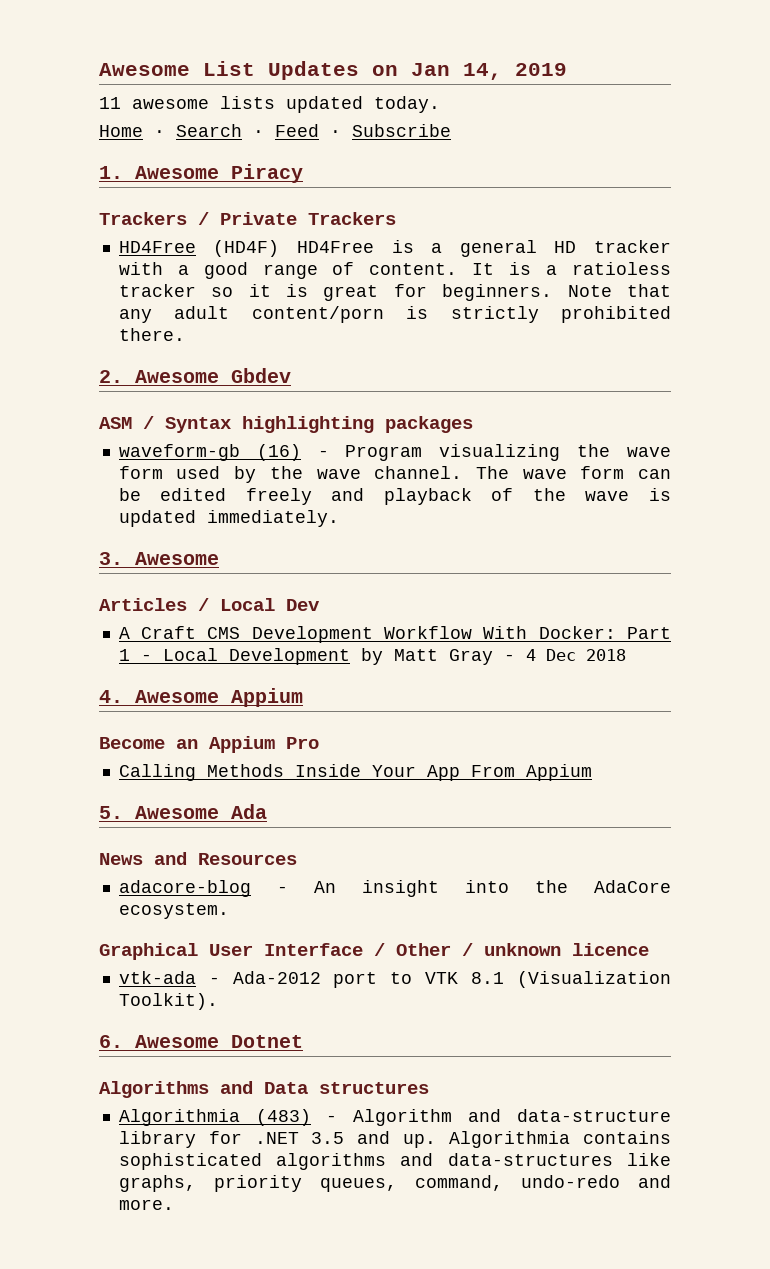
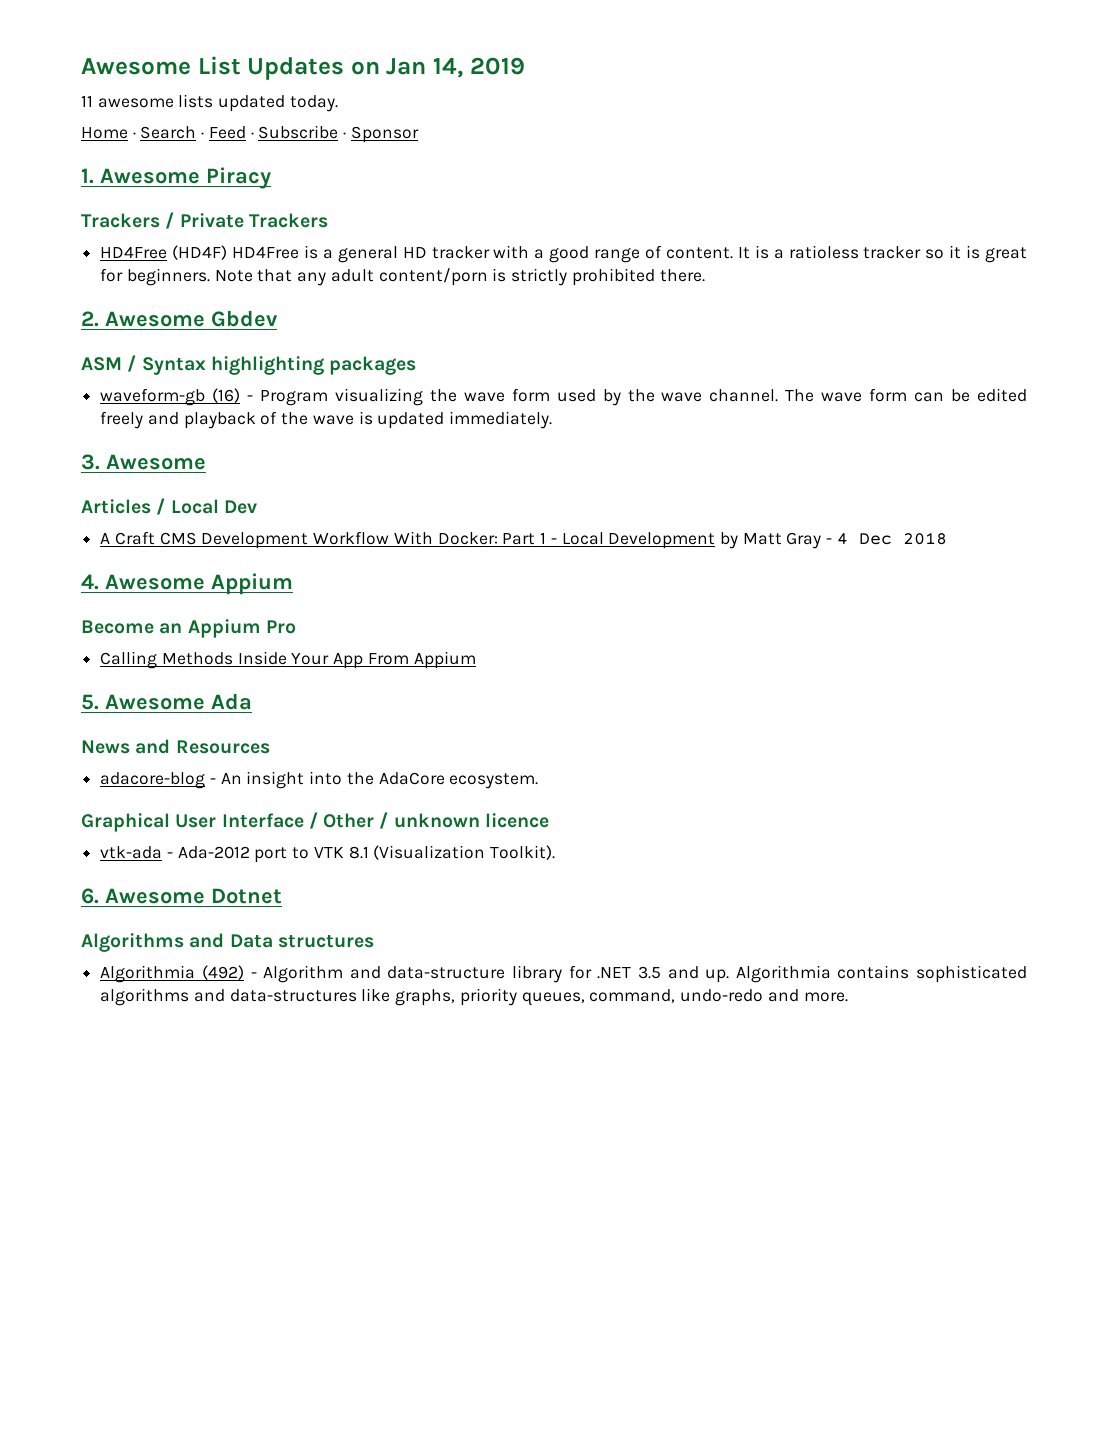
- Home · Search · Feed · Subscribe
+ Home · Search · Feed · Subscribe · Sponsor
- Algorithmia (483) - Algorithm and data-structure library for .NET 3.5 and up.
+ Algorithmia (492) - Algorithm and data-structure library for .NET 3.5 and up.

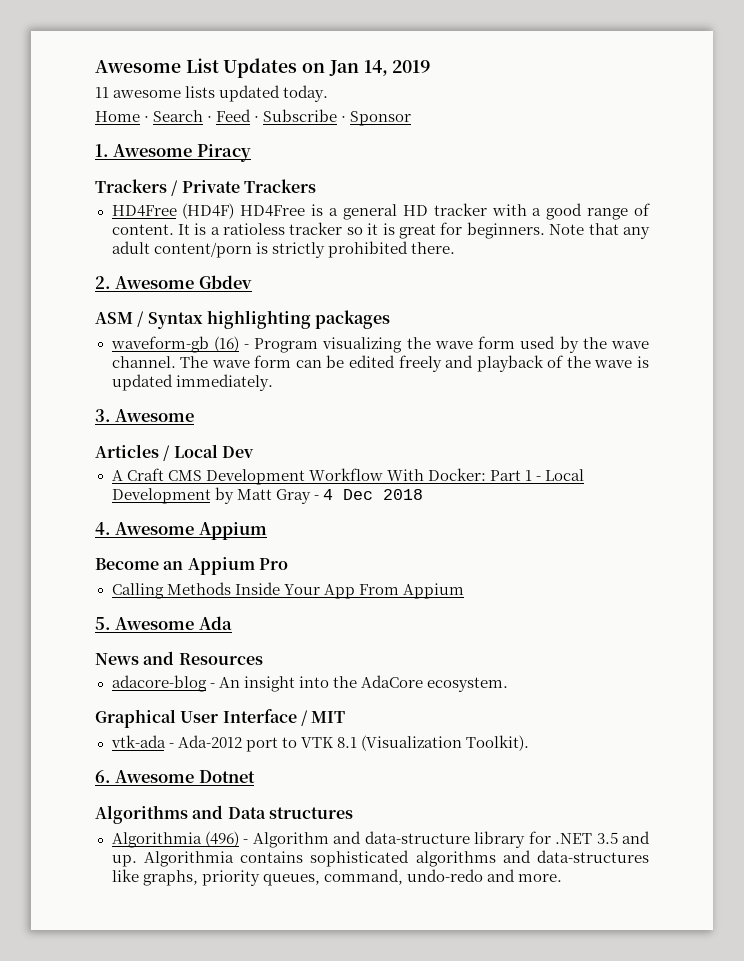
- Graphical User Interface / Other / unknown licence
+ Graphical User Interface / MIT
- Algorithmia (492) - Algorithm and data-structure library for .NET 3.5 and up.
+ Algorithmia (496) - Algorithm and data-structure library for .NET 3.5 and up.

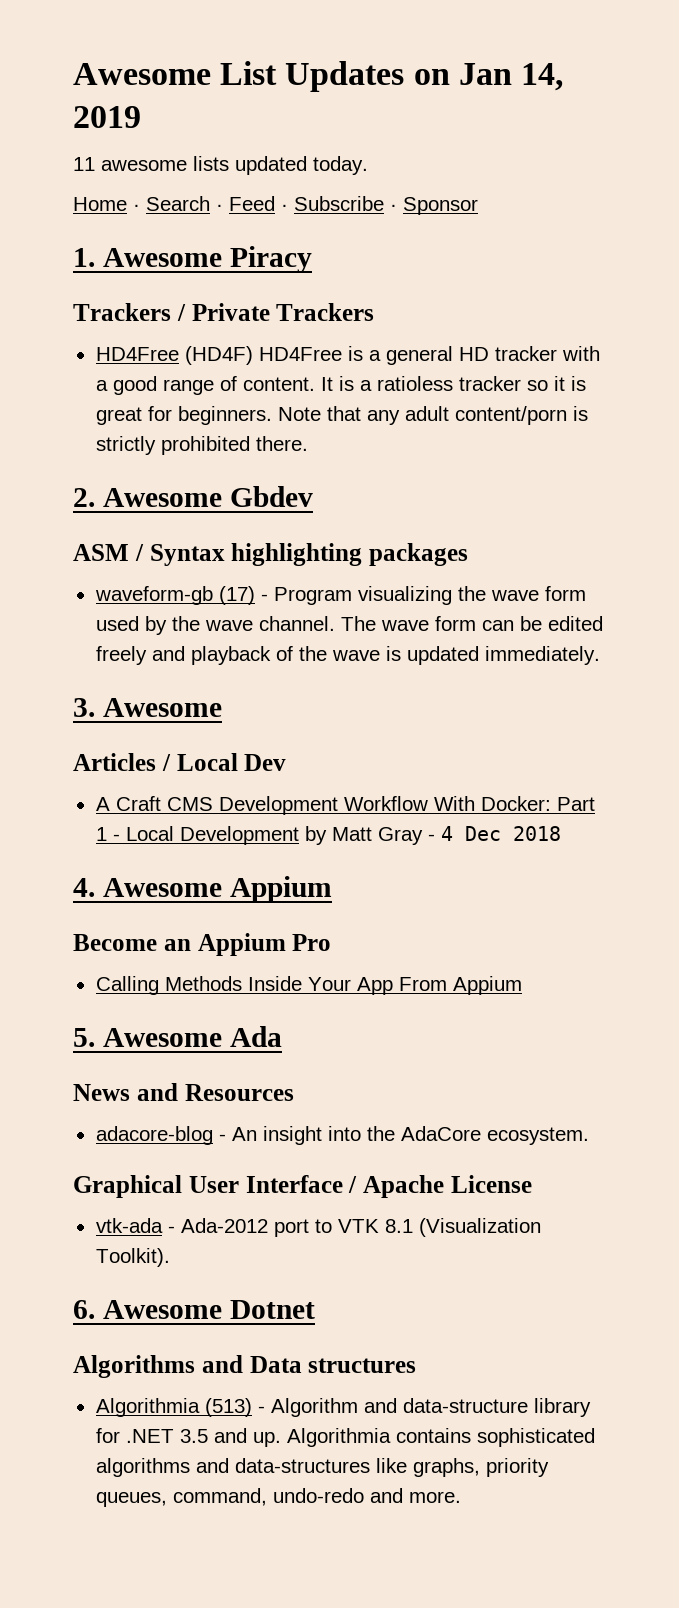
- waveform-gb (16) - Program visualizing the wave form used by the wave channel.
+ waveform-gb (17) - Program visualizing the wave form used by the wave channel.
- Graphical User Interface / MIT
+ Graphical User Interface / Apache License
- Algorithmia (496) - Algorithm and data-structure library for .NET 3.5 and up.
+ Algorithmia (513) - Algorithm and data-structure library for .NET 3.5 and up.

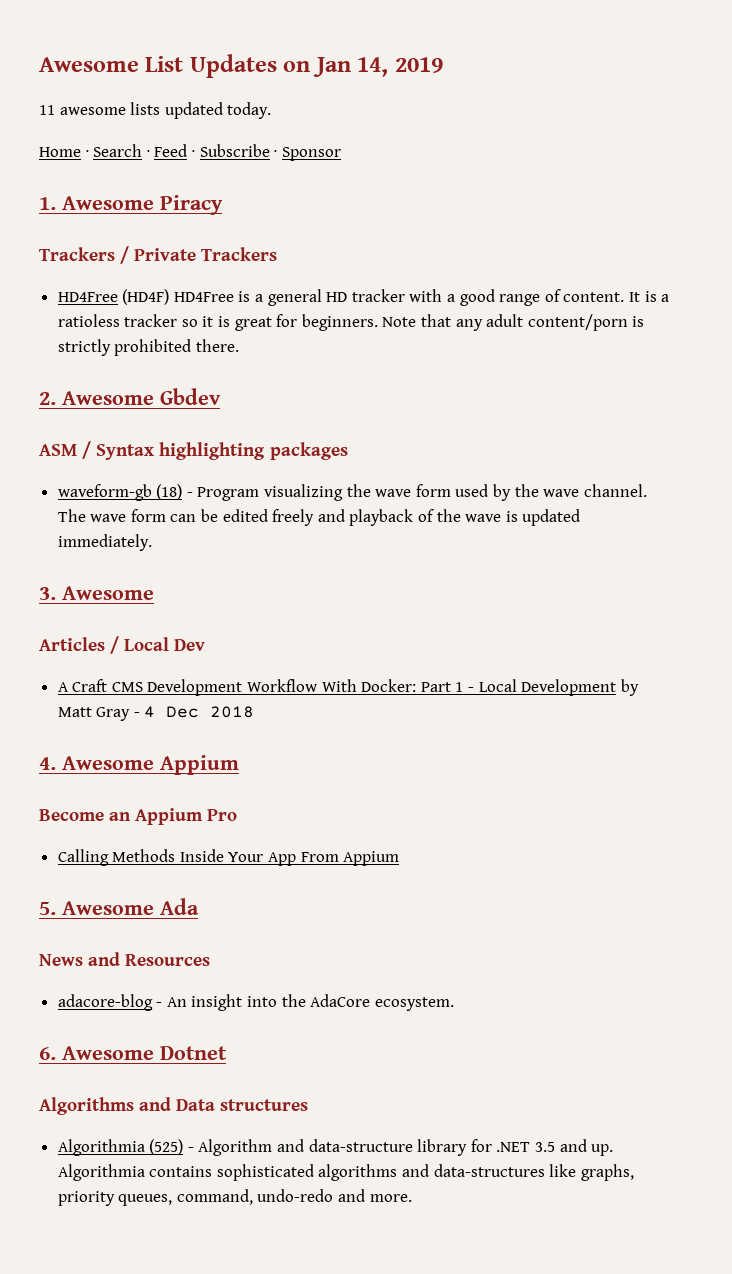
- waveform-gb (17) - Program visualizing the wave form used by the wave channel.
+ waveform-gb (18) - Program visualizing the wave form used by the wave channel.
- Graphical User Interface / Apache License
- vtk-ada - Ada-2012 port to VTK 8.1 (Visualization Toolkit).
- Algorithmia (513) - Algorithm and data-structure library for .NET 3.5 and up.
+ Algorithmia (525) - Algorithm and data-structure library for .NET 3.5 and up.

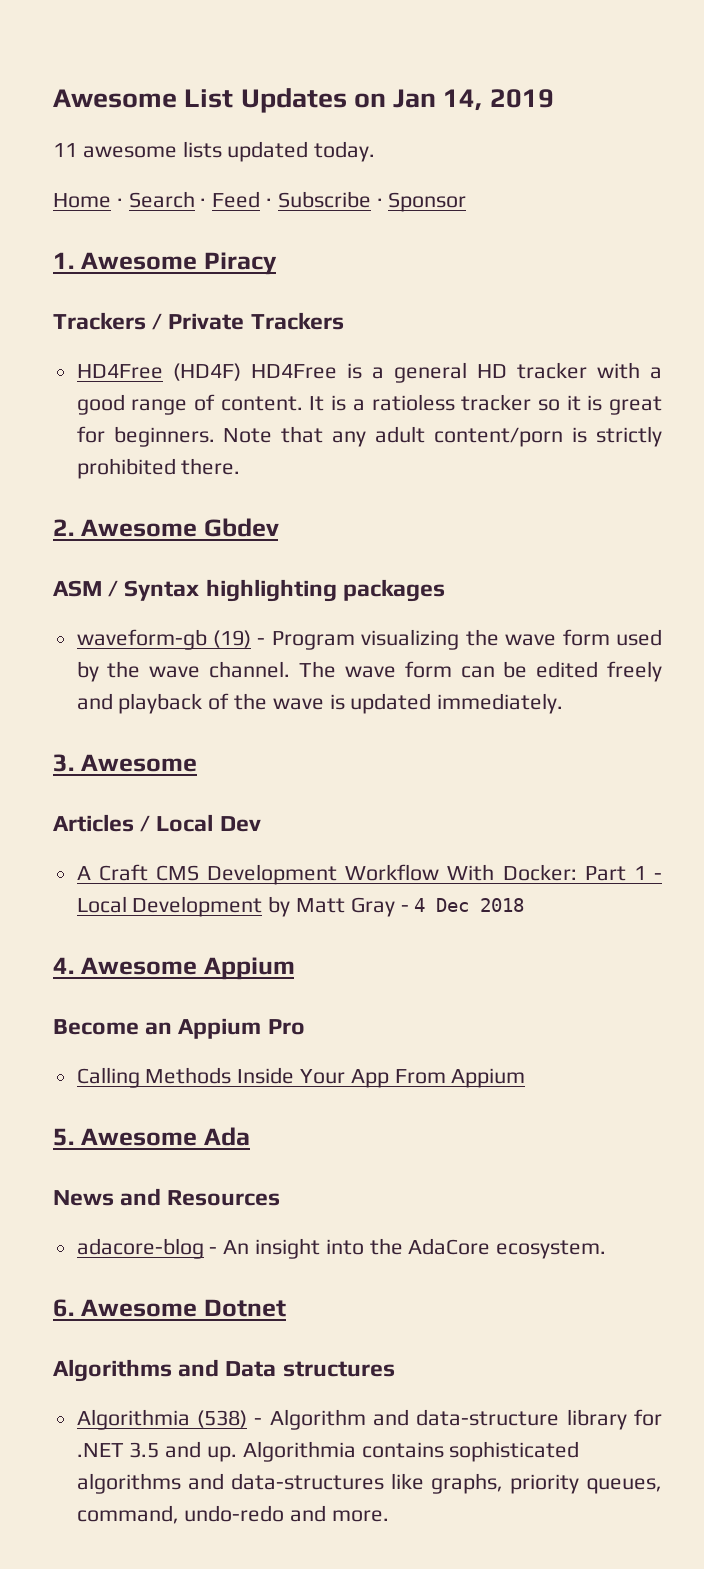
- waveform-gb (18) - Program visualizing the wave form used by the wave channel.
+ waveform-gb (19) - Program visualizing the wave form used by the wave channel.
- Algorithmia (525) - Algorithm and data-structure library for .NET 3.5 and up.
+ Algorithmia (538) - Algorithm and data-structure library for .NET 3.5 and up.

